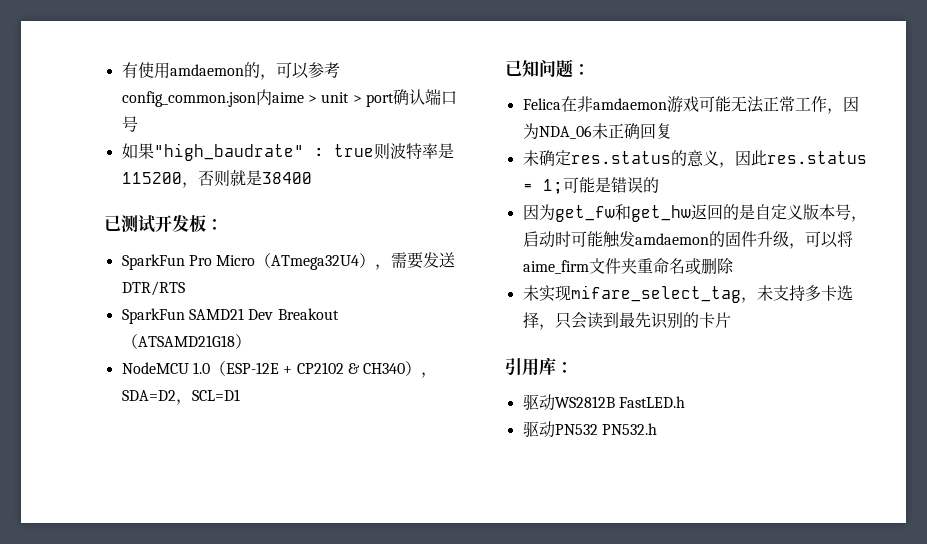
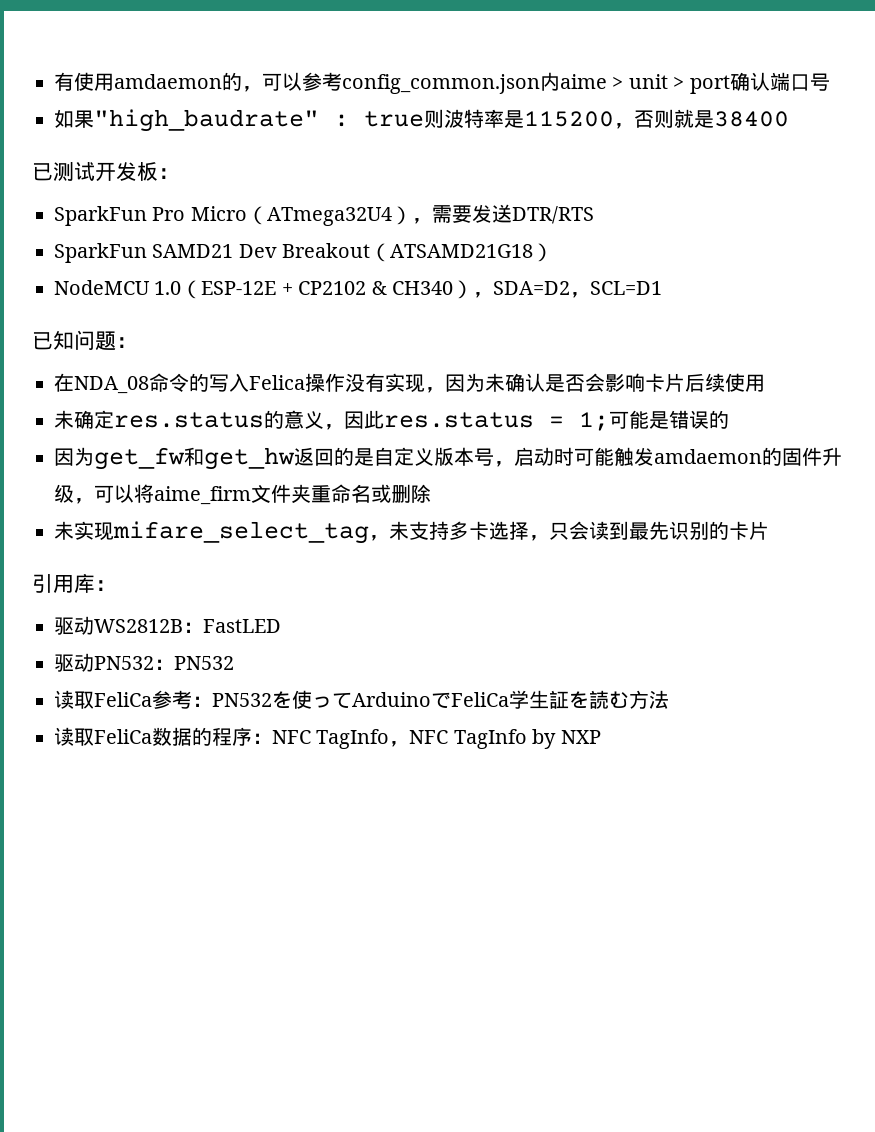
- Felica在非amdaemon游戏可能无法正常工作，因为NDA_06未正确回复
+ 在NDA_08命令的写入Felica操作没有实现，因为未确认是否会影响卡片后续使用
- 驱动WS2812B FastLED.h
+ 驱动WS2812B：FastLED
- 驱动PN532 PN532.h
+ 驱动PN532：PN532
+ 读取FeliCa参考：PN532を使ってArduinoでFeliCa学生証を読む方法
+ 读取FeliCa数据的程序：NFC TagInfo，NFC TagInfo by NXP

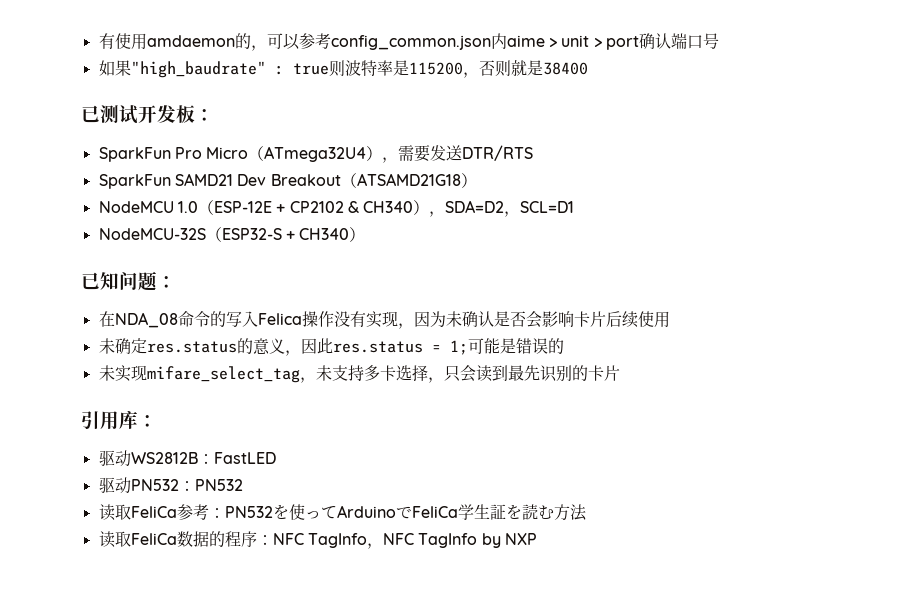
+ NodeMCU-32S（ESP32-S + CH340）
- 因为get_fw和get_hw返回的是自定义版本号，启动时可能触发amdaemon的固件升级，可以将aime_firm文件夹重命名或删除

